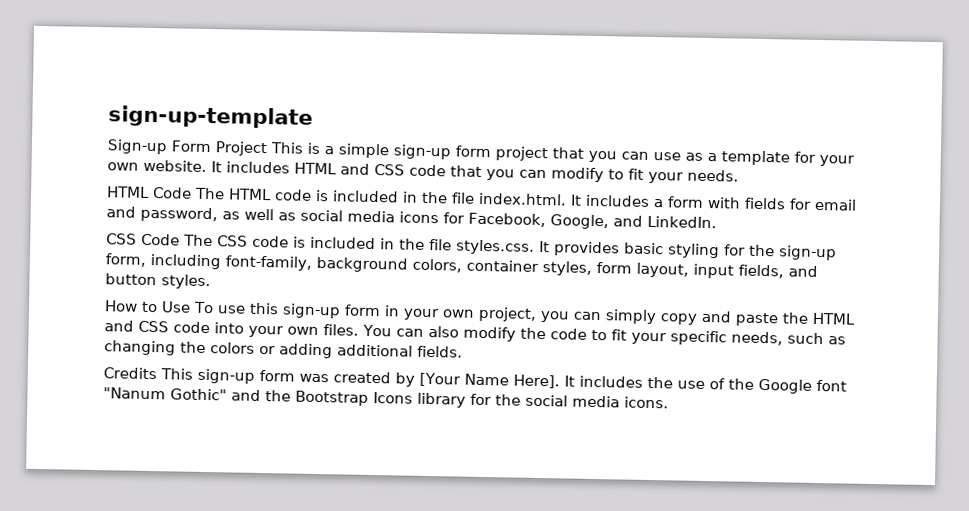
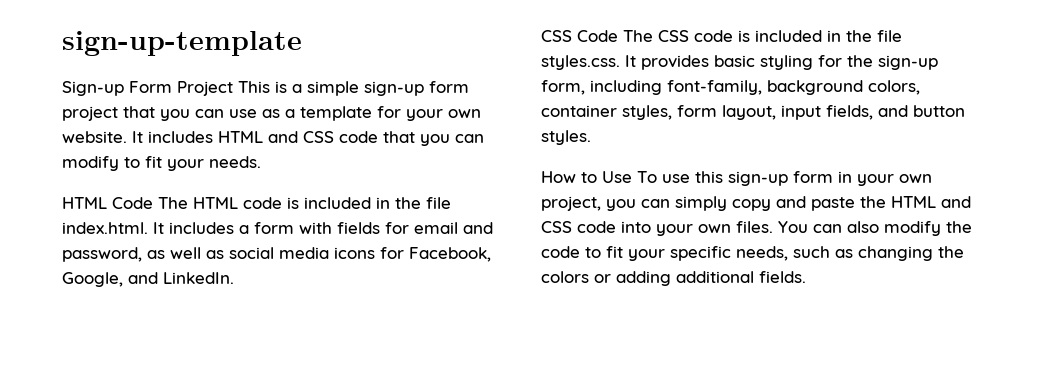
- Credits This sign-up form was created by [Your Name Here]. It includes the use of the Google font "Nanum Gothic" and the Bootstrap Icons library for the social media icons.

